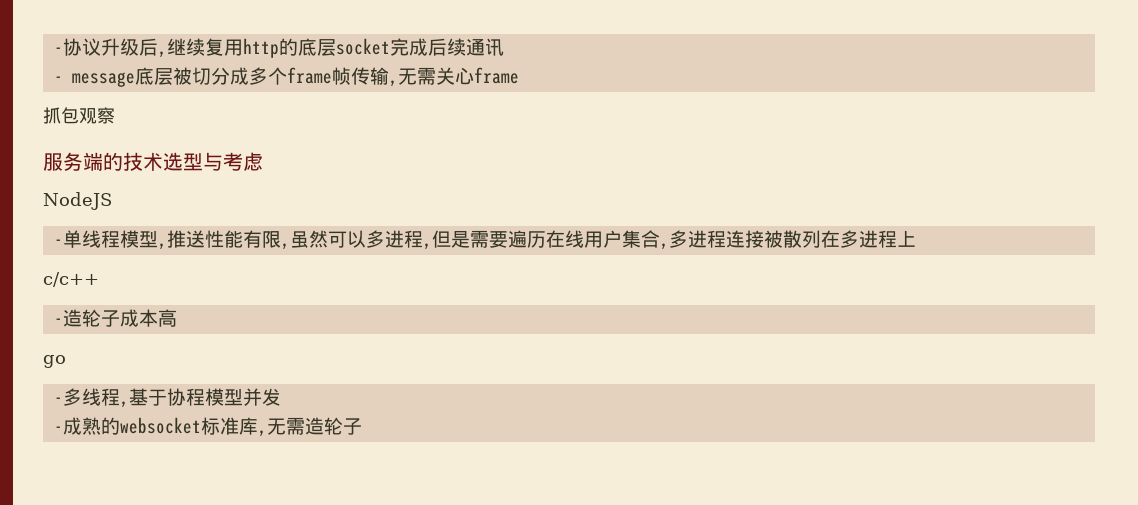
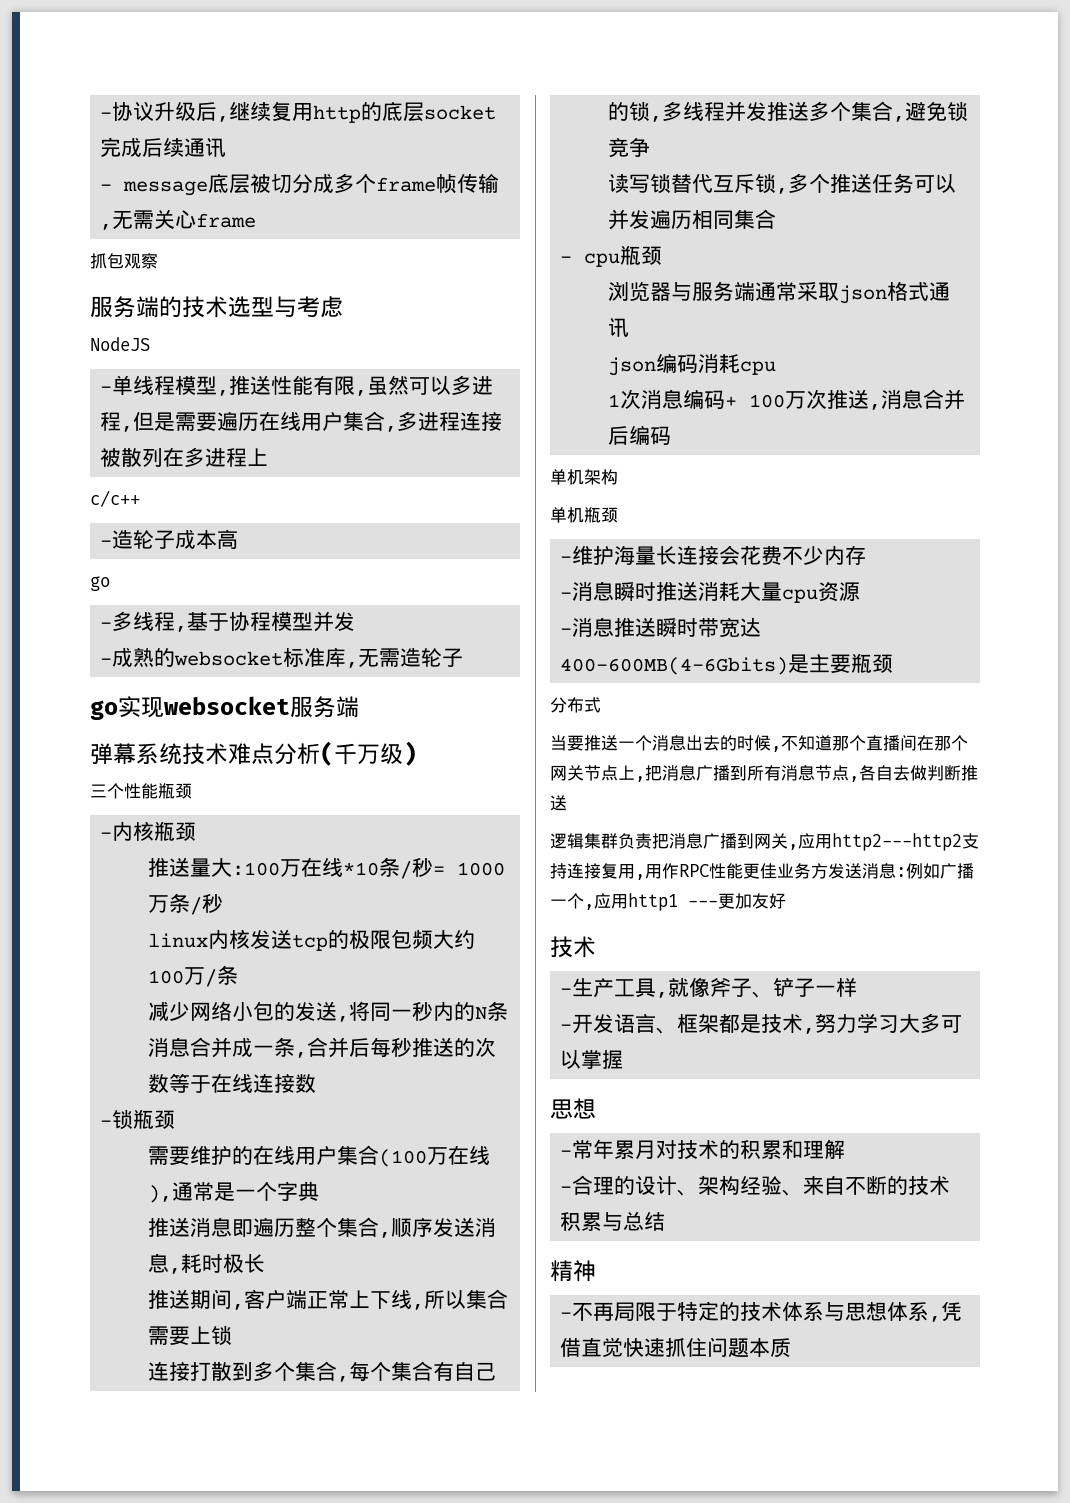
+ go实现websocket服务端
+ 弹幕系统技术难点分析(千万级)
+ 三个性能瓶颈
+ -内核瓶颈
+ 推送量大:100万在线*10条/秒= 1000万条/秒
+ linux内核发送tcp的极限包频大约100万/条
+ 减少网络小包的发送,将同一秒内的N条消息合并成一条,合并后每秒推送的次数等于在线连接数
+ -锁瓶颈
+ 需要维护的在线用户集合(100万在线),通常是一个字典
+ 推送消息即遍历整个集合,顺序发送消息,耗时极长
+ 推送期间,客户端正常上下线,所以集合需要上锁
+ 连接打散到多个集合,每个集合有自己的锁,多线程并发推送多个集合,避免锁竞争
+ 读写锁替代互斥锁,多个推送任务可以并发遍历相同集合
+ - cpu瓶颈
+ 浏览器与服务端通常采取json格式通讯
+ json编码消耗cpu
+ 1次消息编码+ 100万次推送,消息合并后编码
+ 单机架构
+ 单机瓶颈
+ -维护海量长连接会花费不少内存
+ -消息瞬时推送消耗大量cpu资源
+ -消息推送瞬时带宽达400-600MB(4-6Gbits)是主要瓶颈
+ 分布式
+ 当要推送一个消息出去的时候,不知道那个直播间在那个网关节点上,把消息广播到所有消息节点,各自去做判断推送
+ 逻辑集群负责把消息广播到网关,应用http2---http2支持连接复用,用作RPC性能更佳业务方发送消息:例如广播一个,应用http1 ---更加友好
+ 技术
+ -生产工具,就像斧子、铲子一样
+ -开发语言、框架都是技术,努力学习大多可以掌握
+ 思想
+ -常年累月对技术的积累和理解
+ -合理的设计、架构经验、来自不断的技术积累与总结
+ 精神
+ -不再局限于特定的技术体系与思想体系,凭借直觉快速抓住问题本质

